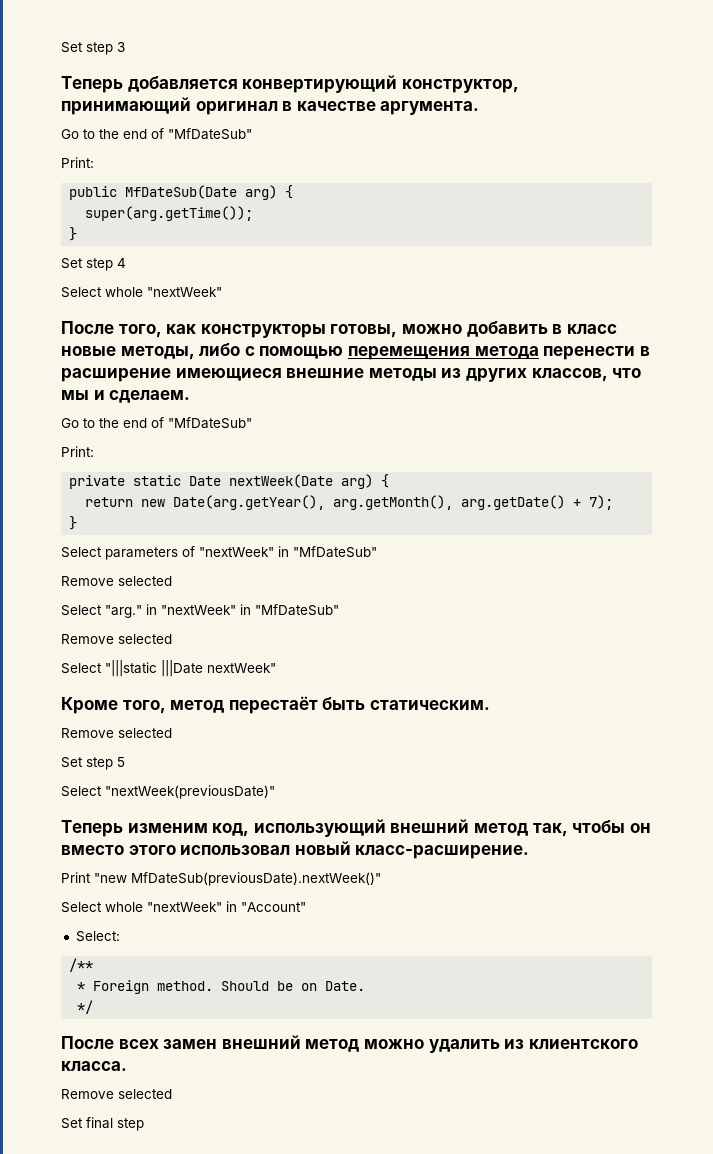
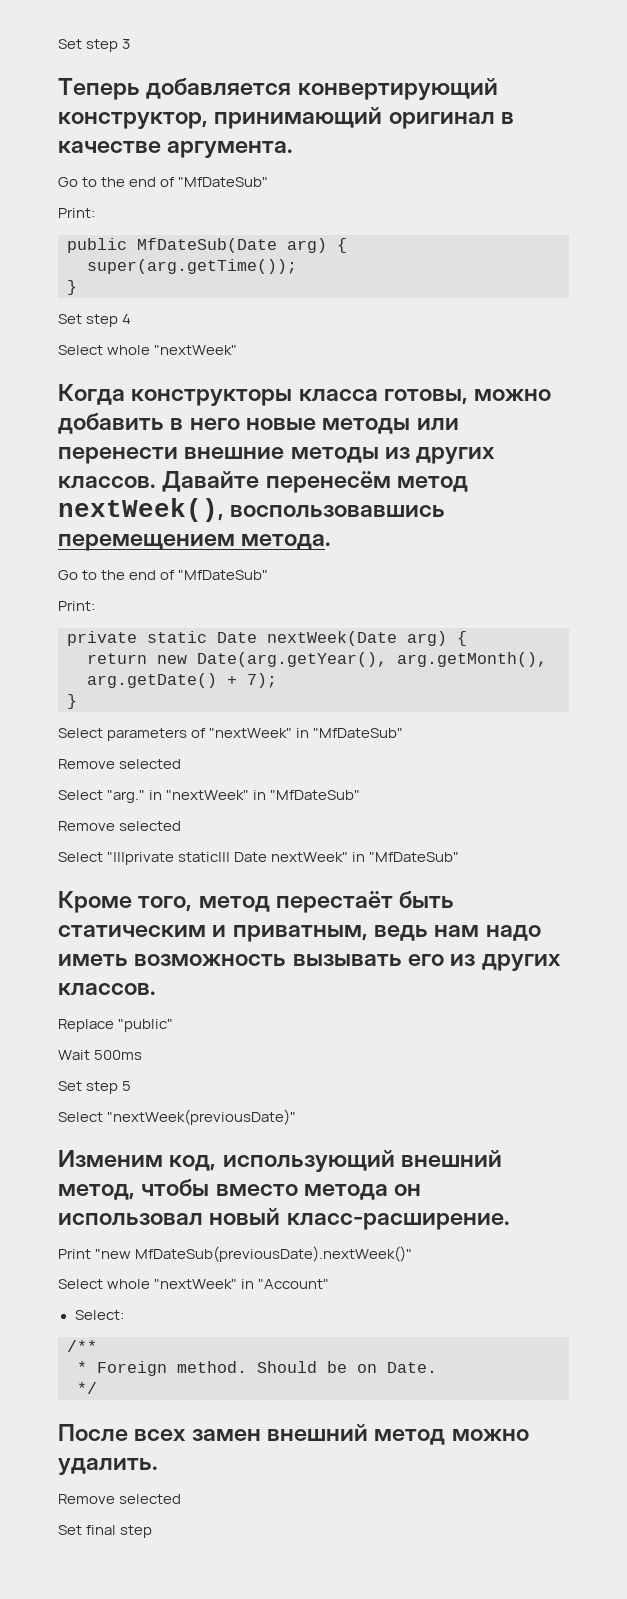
- После того, как конструкторы готовы, можно добавить в класс новые методы, либо с помощью перемещения метода перенести в расширение имеющиеся внешние методы из других классов, что мы и сделаем.
+ Когда конструкторы класса готовы, можно добавить в него новые методы или перенести внешние методы из других классов. Давайте перенесём метод nextWeek(), воспользовавшись перемещением метода.
- Select "|||static |||Date nextWeek"
+ Select "|||private static||| Date nextWeek" in "MfDateSub"
- Кроме того, метод перестаёт быть статическим.
- Remove selected
+ Кроме того, метод перестаёт быть статическим и приватным, ведь нам надо иметь возможность вызывать его из других классов.
+ Replace "public"
+ Wait 500ms
- Теперь изменим код, использующий внешний метод так, чтобы он вместо этого использовал новый класс-расширение.
+ Изменим код, использующий внешний метод, чтобы вместо метода он использовал новый класс-расширение.
- После всех замен внешний метод можно удалить из клиентского класса.
+ После всех замен внешний метод можно удалить.

